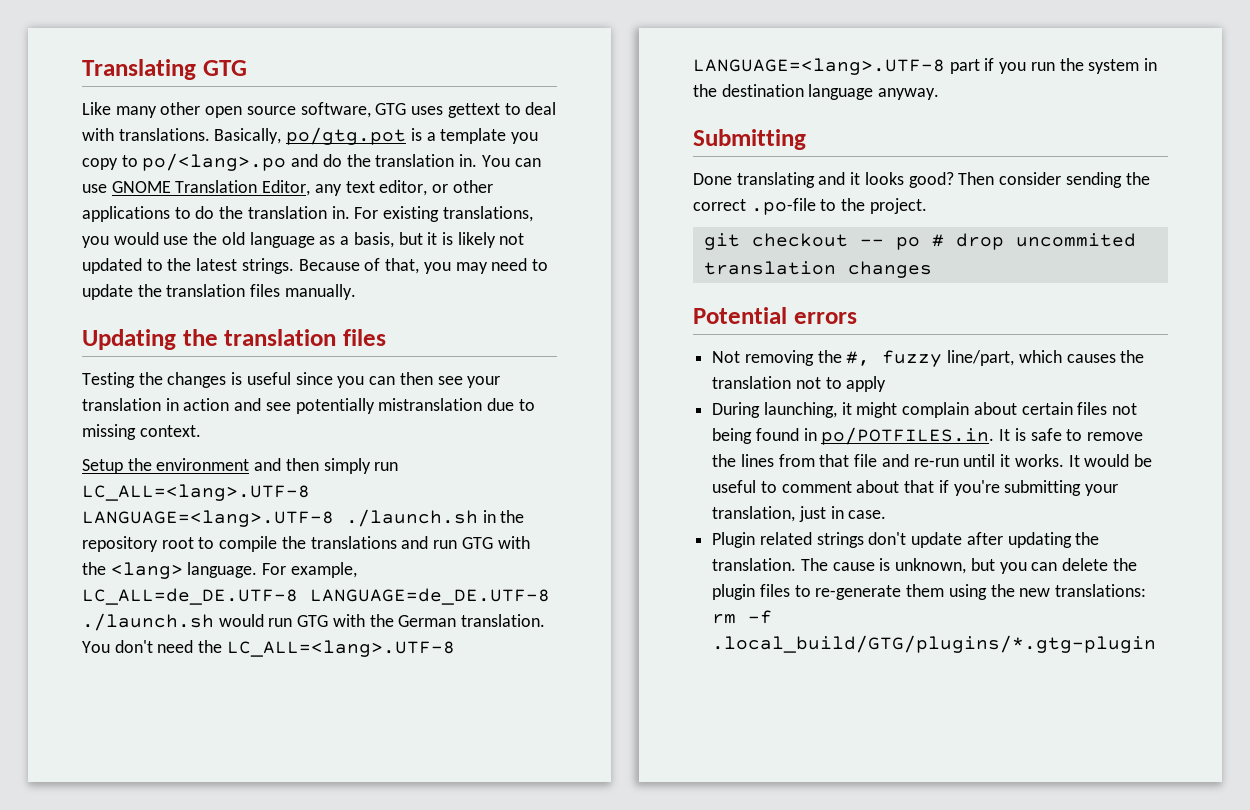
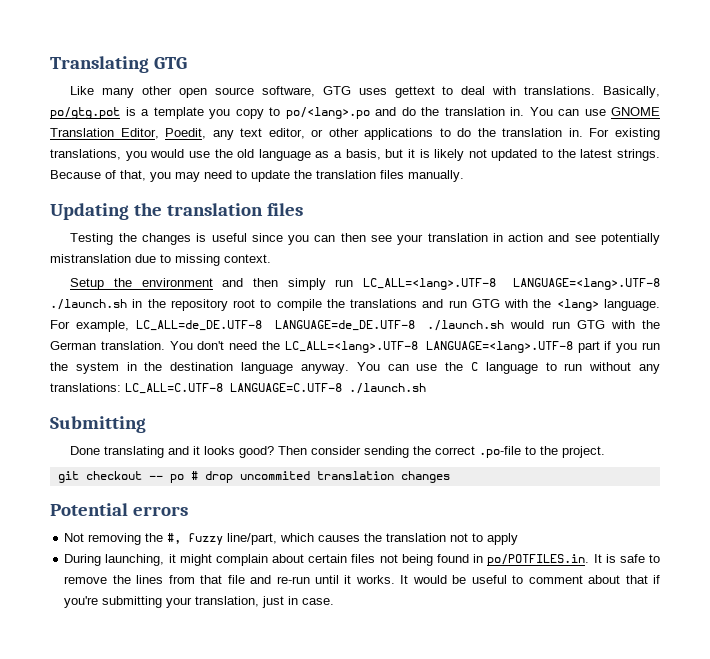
- You can use GNOME Translation Editor, any text editor, or other applications to do the translation in.
+ You can use GNOME Translation Editor, Poedit, any text editor, or other applications to do the translation in.
+ You can use the C language to run without any translations: LC_ALL=C.UTF-8 LANGUAGE=C.UTF-8 ./launch.sh
- Plugin related strings don't update after updating the translation. The cause is unknown, but you can delete the plugin files to re-generate them using the new translations: rm -f .local_build/GTG/plugins/*.gtg-plugin

